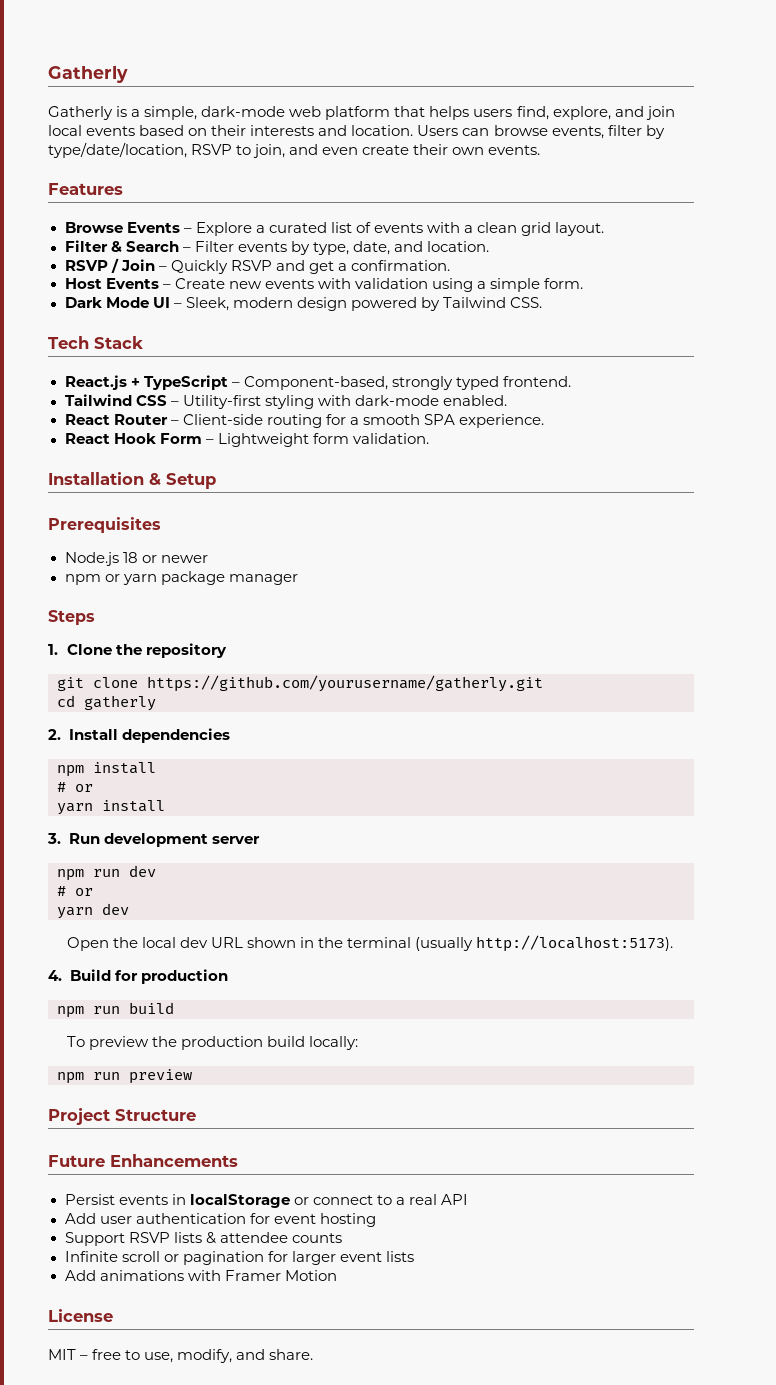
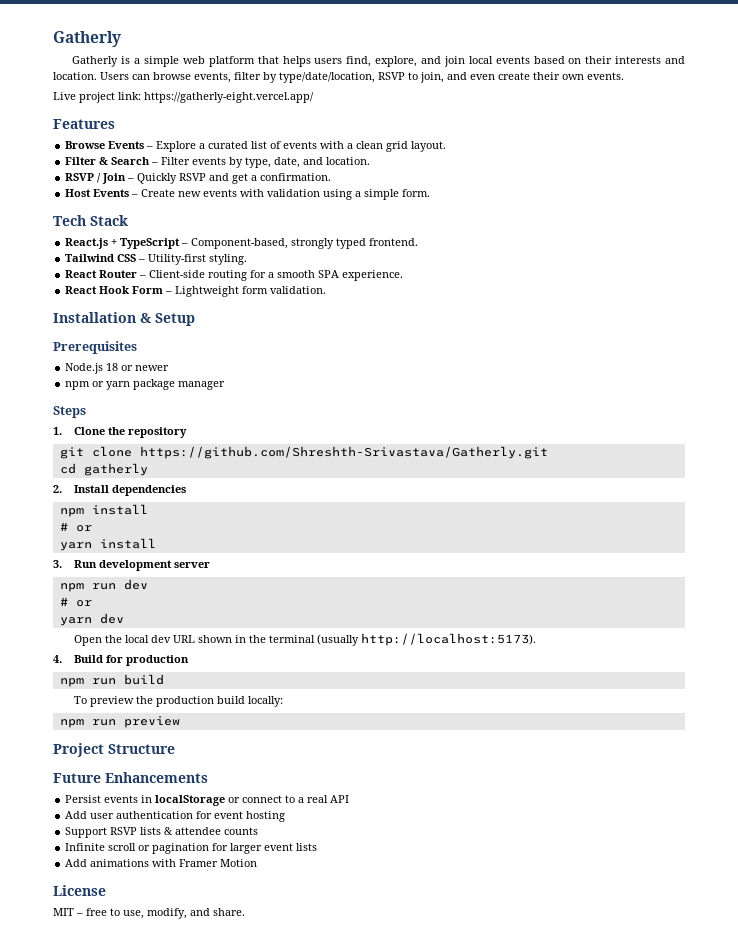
- Gatherly is a simple, dark-mode web platform that helps users find, explore, and join local events based on their interests and location.
+ Gatherly is a simple web platform that helps users find, explore, and join local events based on their interests and location.
+ Live project link: https://gatherly-eight.vercel.app/
- Dark Mode UI – Sleek, modern design powered by Tailwind CSS.
- Tailwind CSS – Utility-first styling with dark-mode enabled.
+ Tailwind CSS – Utility-first styling.
- git clone https://github.com/yourusername/gatherly.git
+ git clone https://github.com/Shreshth-Srivastava/Gatherly.git

